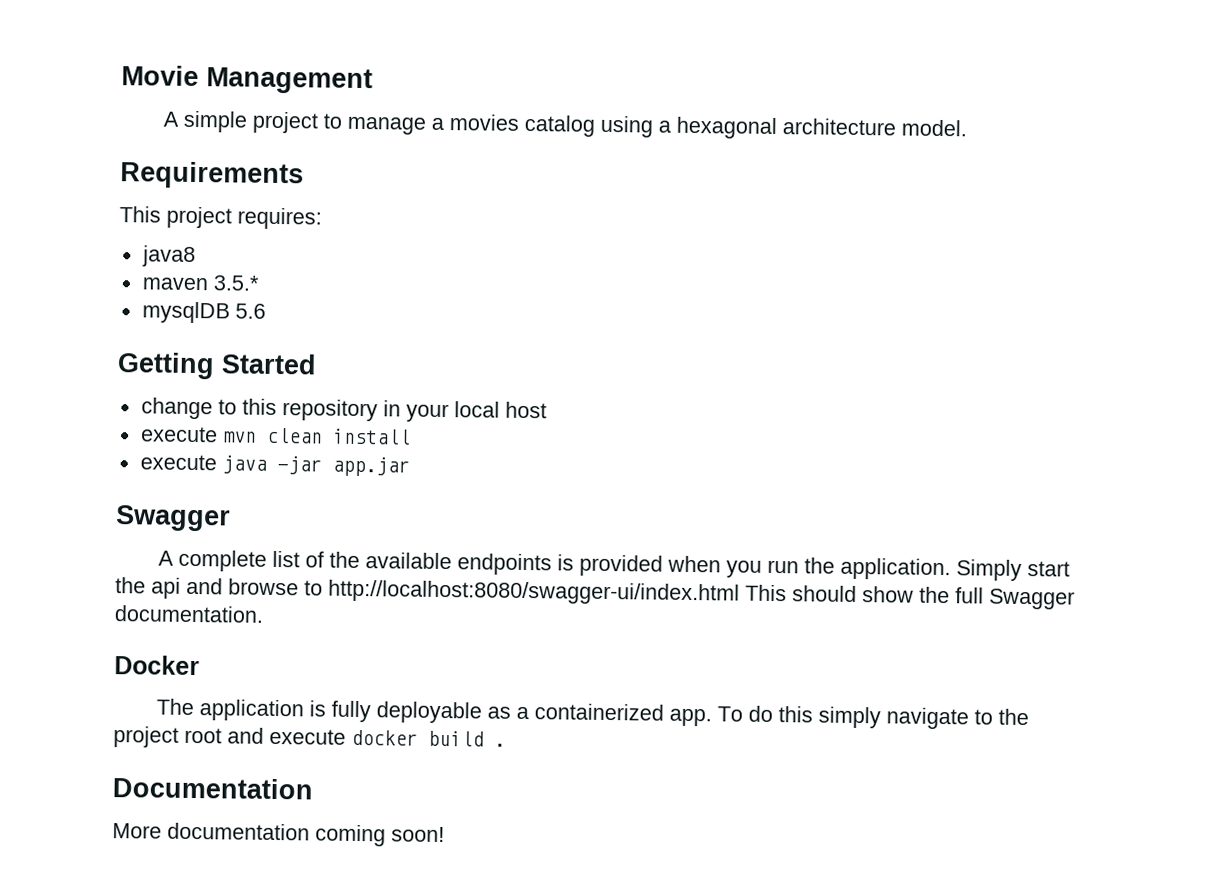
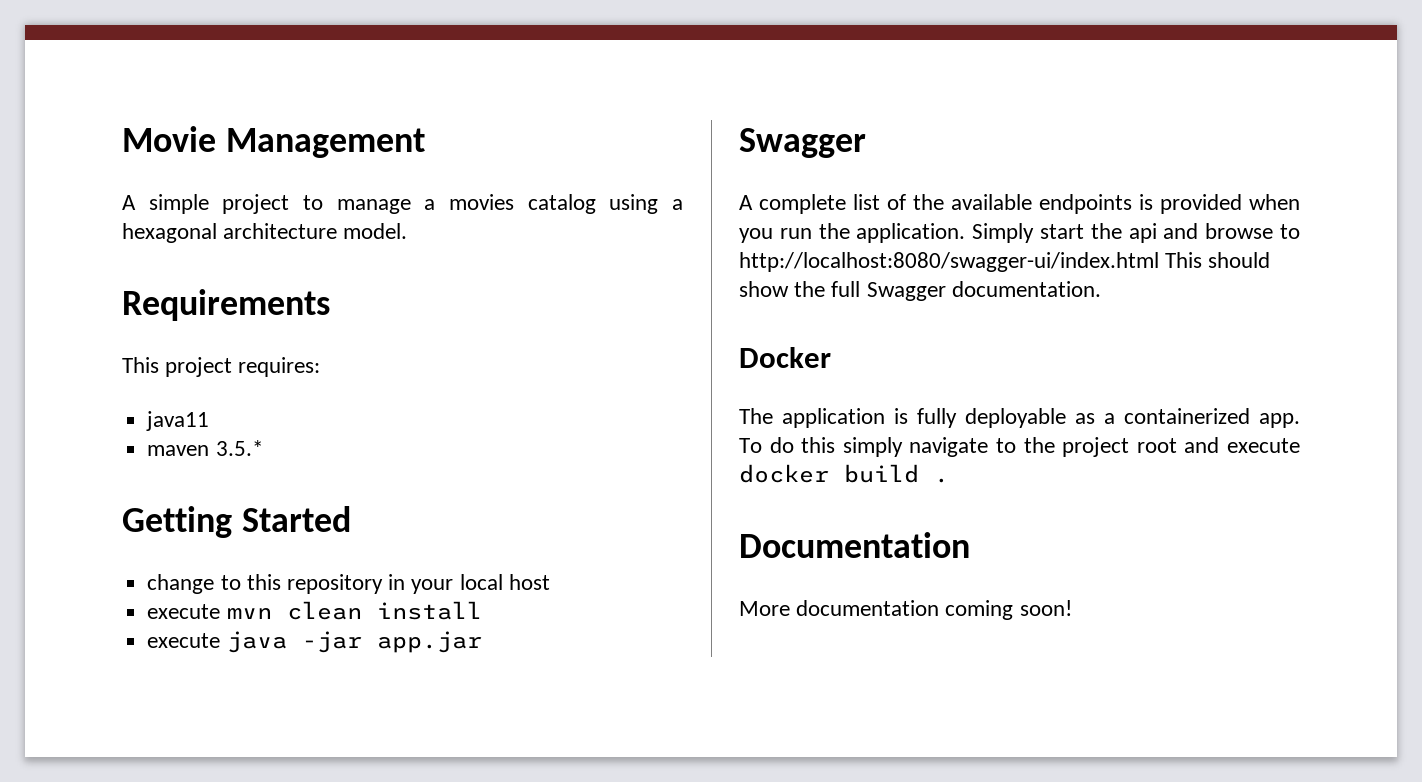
- java8
+ java11
- mysqlDB 5.6

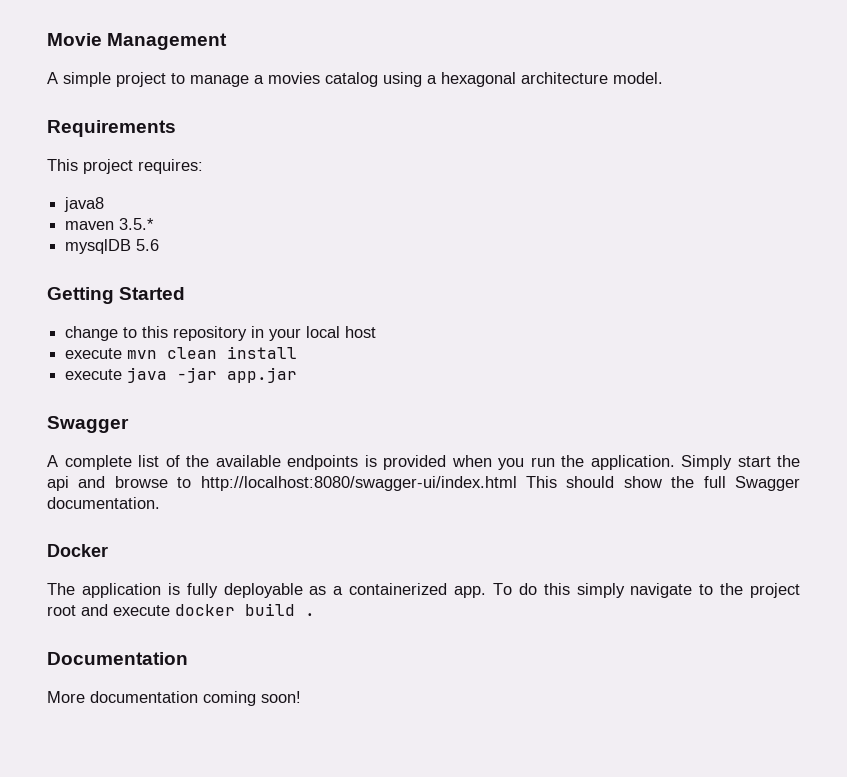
- java11
+ java8
+ mysqlDB 5.6

